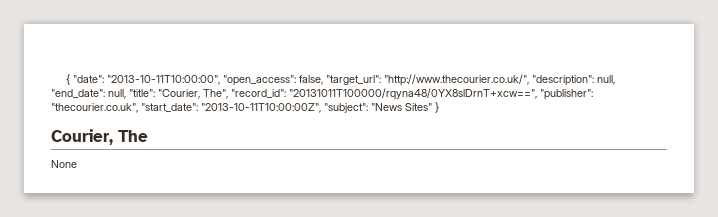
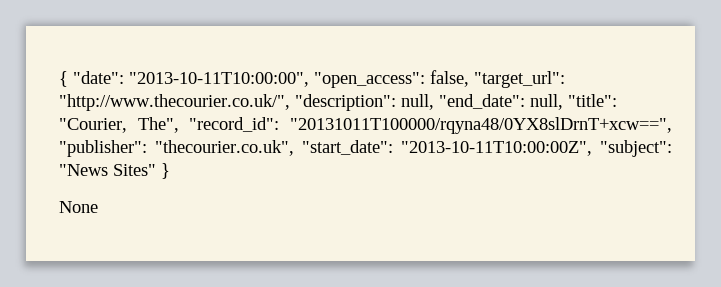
- Courier, The

